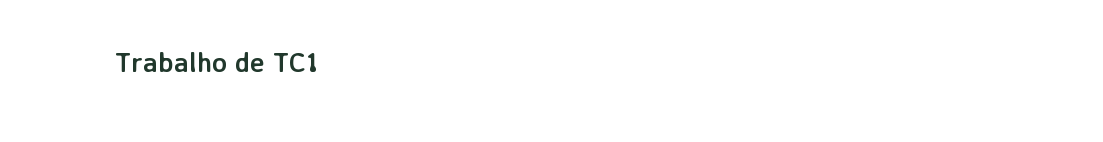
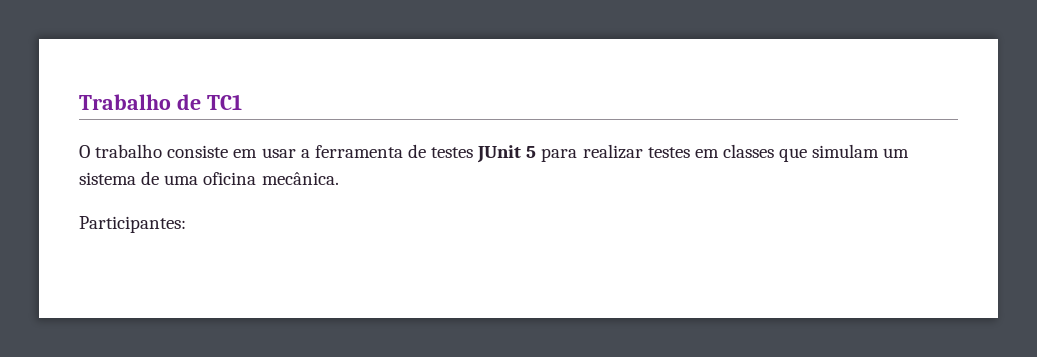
+ O trabalho consiste em usar a ferramenta de testes JUnit 5 para realizar testes em classes que simulam um sistema de uma oficina mecânica.
+ Participantes:

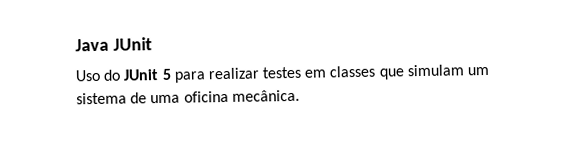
- Trabalho de TC1
- O trabalho consiste em usar a ferramenta de testes JUnit 5 para realizar testes em classes que simulam um sistema de uma oficina mecânica.
+ Java JUnit
+ Uso do JUnit 5 para realizar testes em classes que simulam um sistema de uma oficina mecânica.
- Participantes:

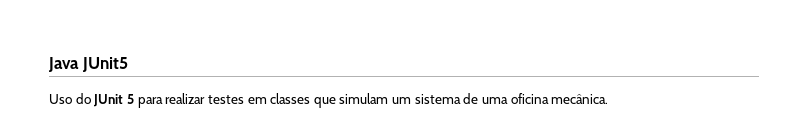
- Java JUnit
+ Java JUnit5

